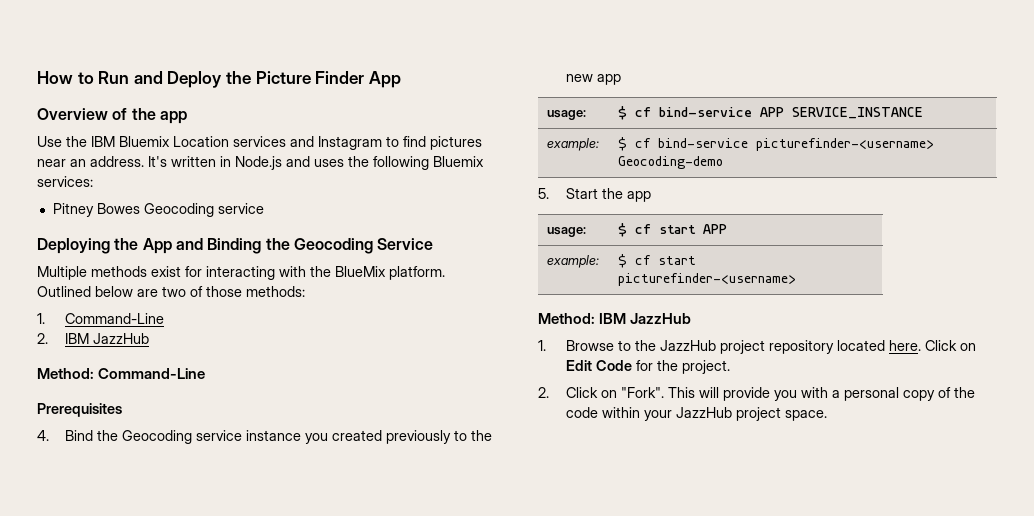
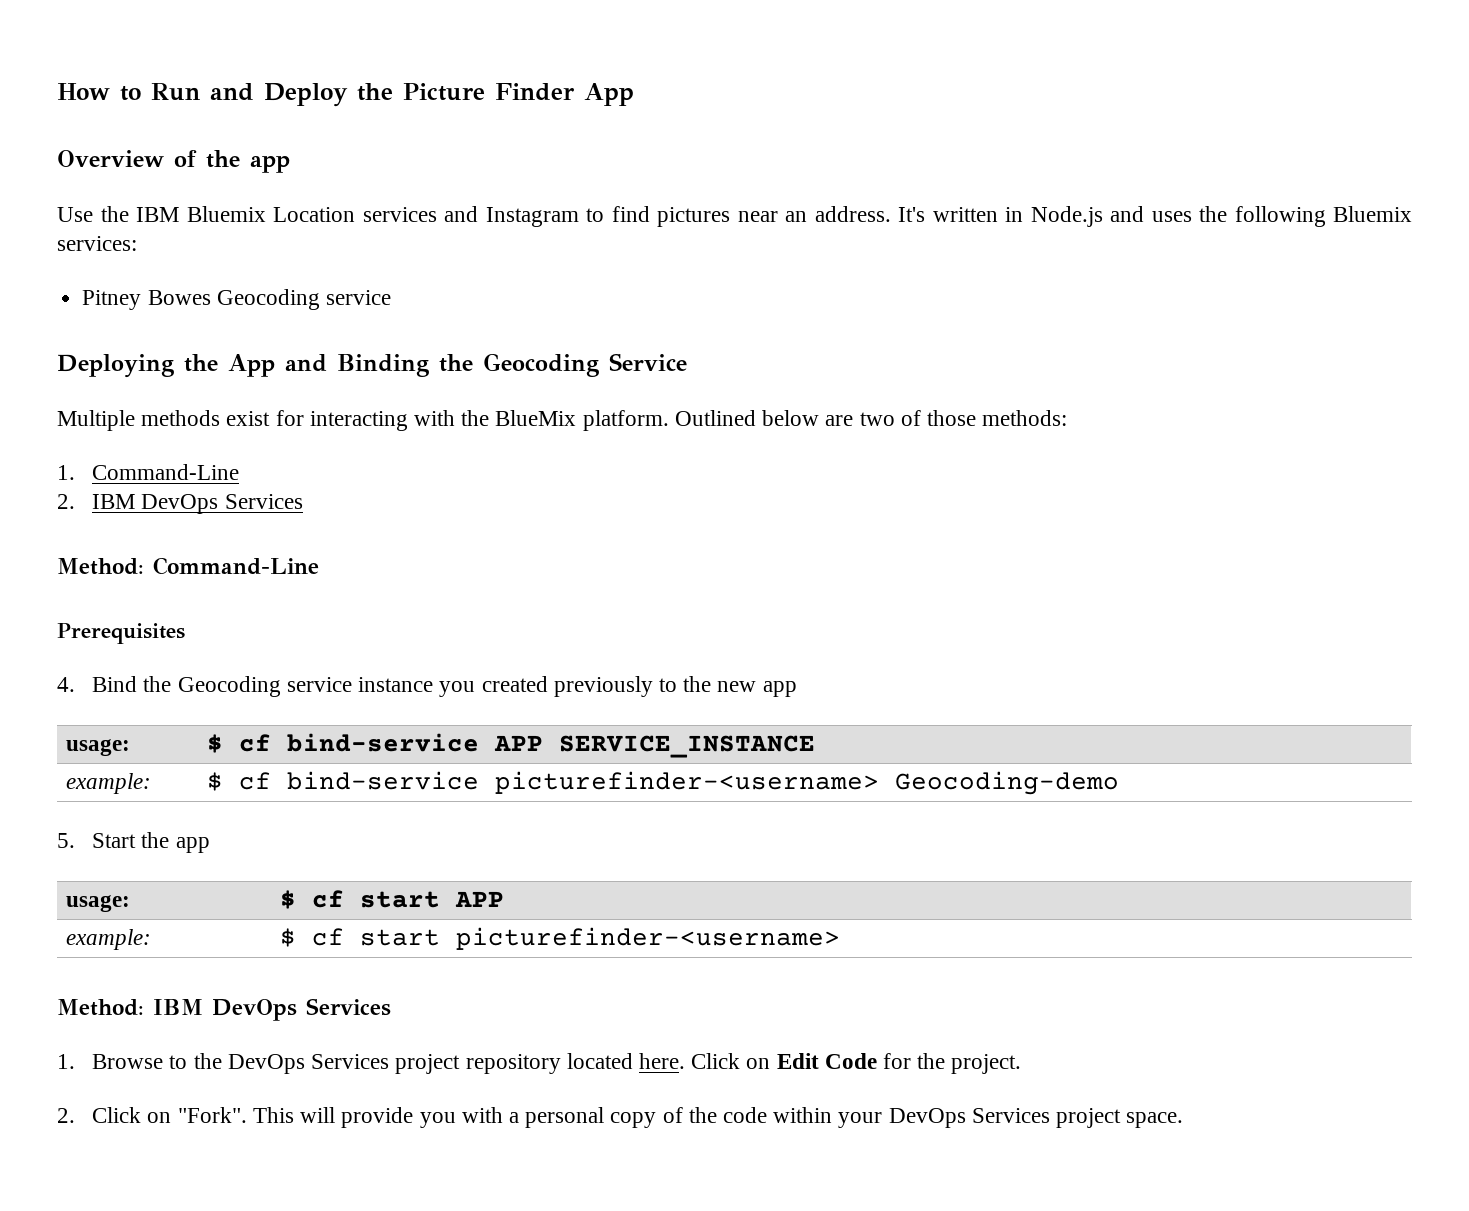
- 2. IBM JazzHub
+ 2. IBM DevOps Services
- Method: IBM JazzHub
+ Method: IBM DevOps Services
- 1. Browse to the JazzHub project repository located here.
+ 1. Browse to the DevOps Services project repository located here.
- This will provide you with a personal copy of the code within your JazzHub project space.
+ This will provide you with a personal copy of the code within your DevOps Services project space.

